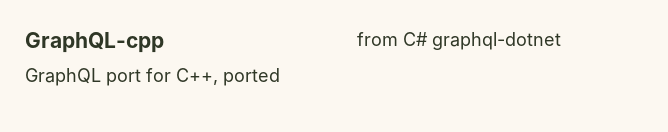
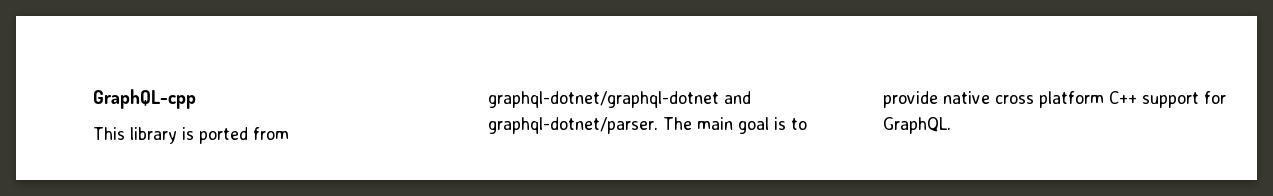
- GraphQL port for C++, ported from C# graphql-dotnet
+ This library is ported from graphql-dotnet/graphql-dotnet and graphql-dotnet/parser. The main goal is to provide native cross platform C++ support for GraphQL.

